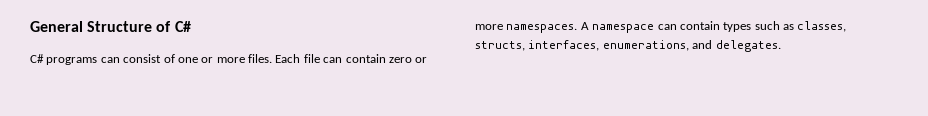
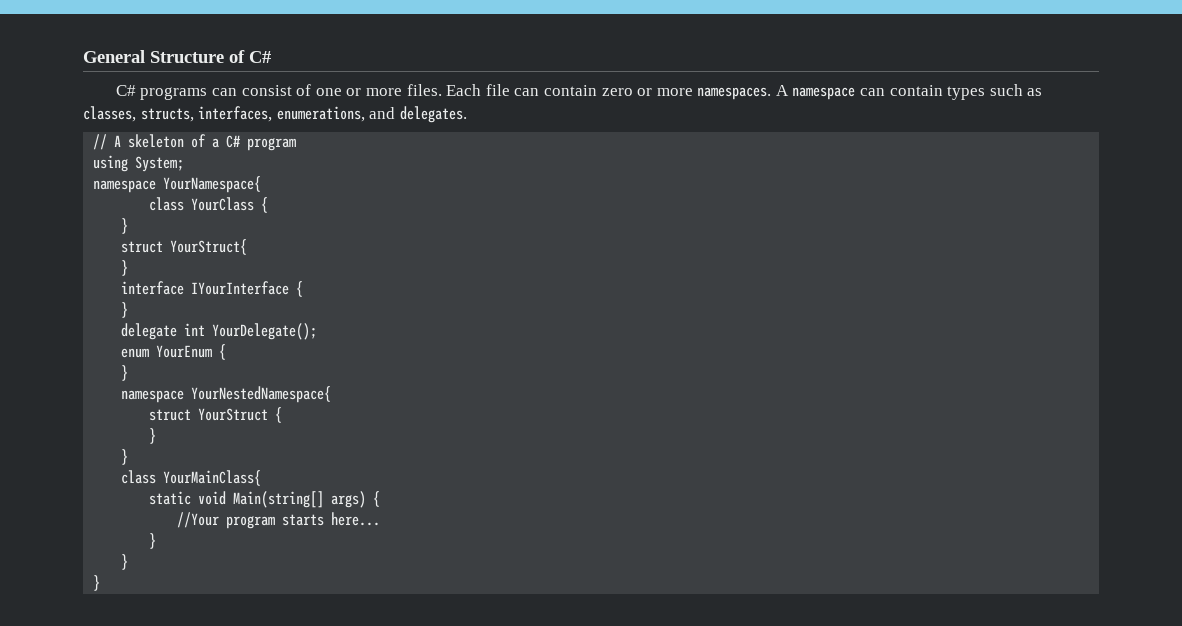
+ // A skeleton of a C# program
+ using System;
+ namespace YourNamespace{
+ class YourClass {
+ }
+ struct YourStruct{
+ }
+ interface IYourInterface {
+ }
+ delegate int YourDelegate();
+ enum YourEnum {
+ }
+ namespace YourNestedNamespace{
+ struct YourStruct {
+ }
+ }
+ class YourMainClass{
+ static void Main(string[] args) {
+ //Your program starts here...
+ }
+ }
+ }

